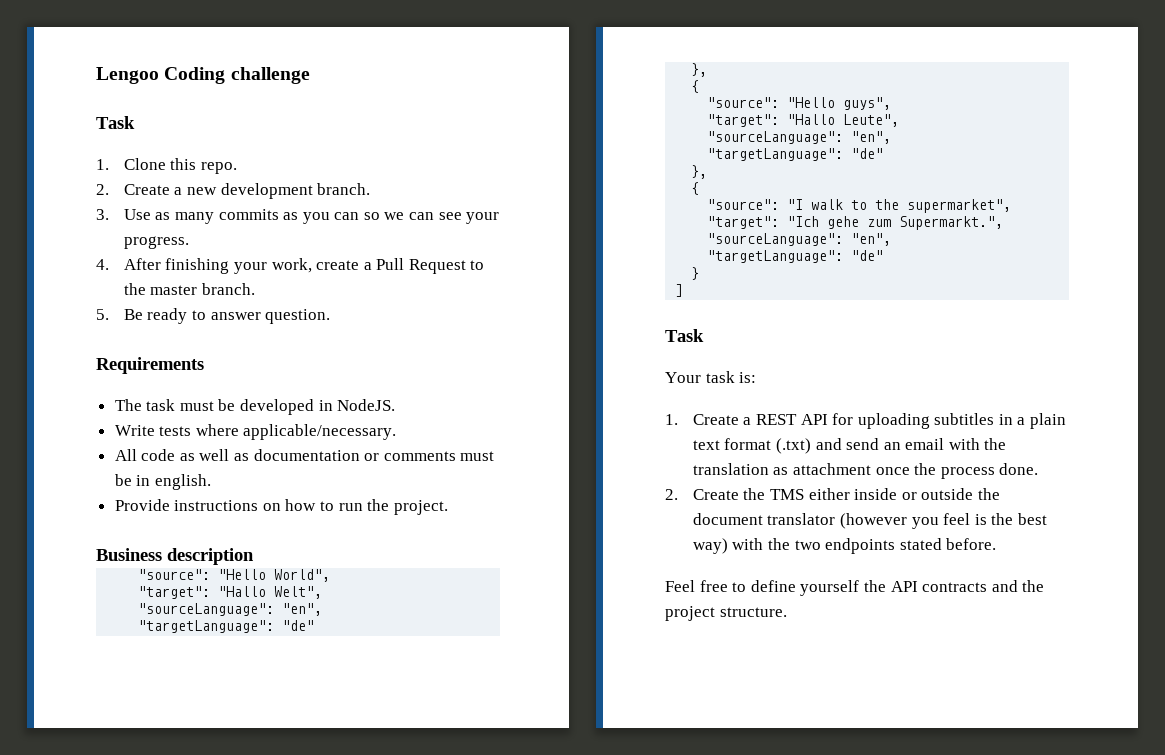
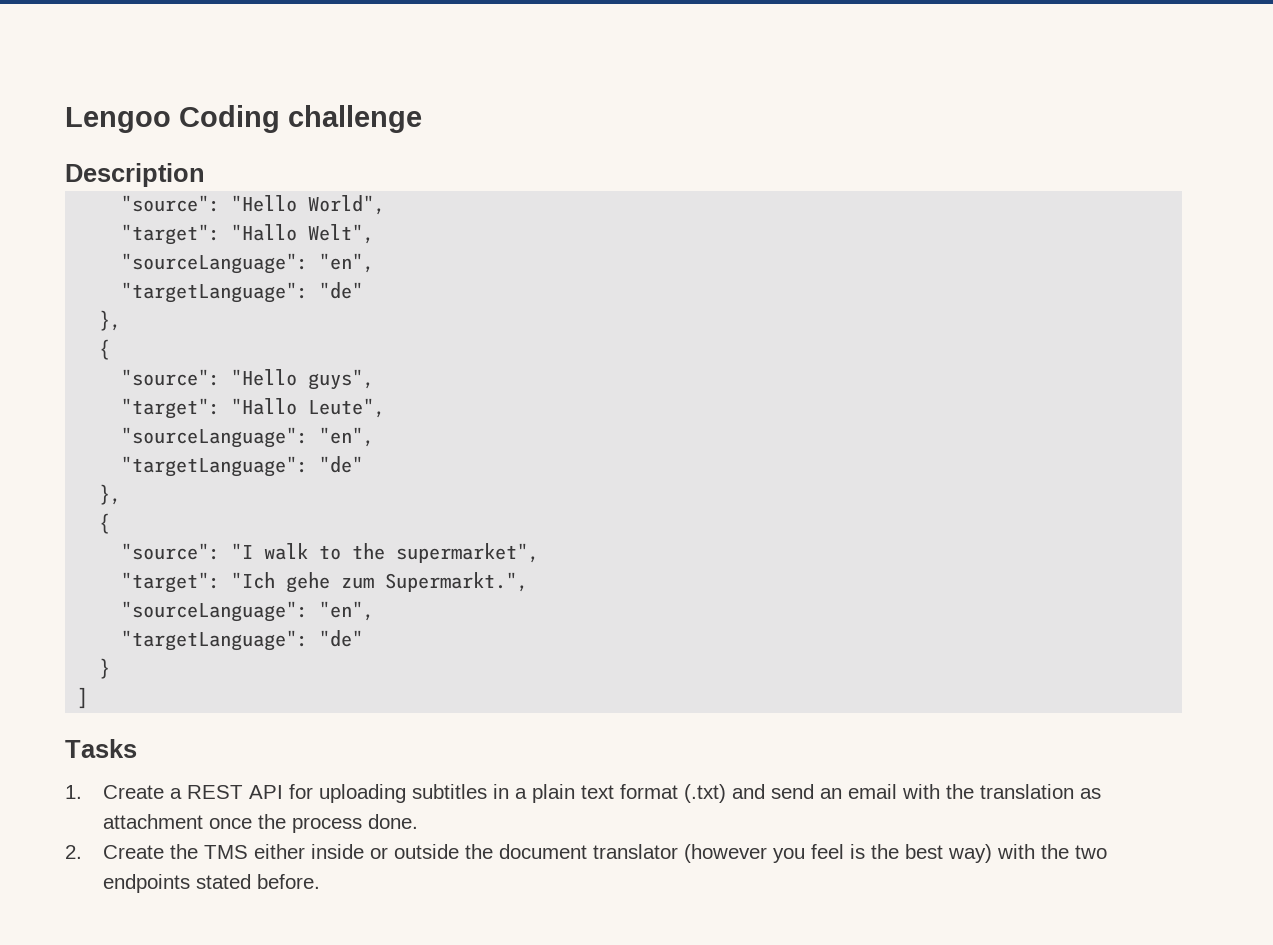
  Lengoo Coding challenge
- Task
- 1. Clone this repo.
- 2. Create a new development branch.
- 3. Use as many commits as you can so we can see your progress.
- 4. After finishing your work, create a Pull Request to the master branch.
- 5. Be ready to answer question.
- Requirements
- The task must be developed in NodeJS.
- Write tests where applicable/necessary.
- All code as well as documentation or comments must be in english.
- Provide instructions on how to run the project.
- Business description
+ Description
  ]
- Task
- Your task is:
+ Tasks
- Feel free to define yourself the API contracts and the project structure.

